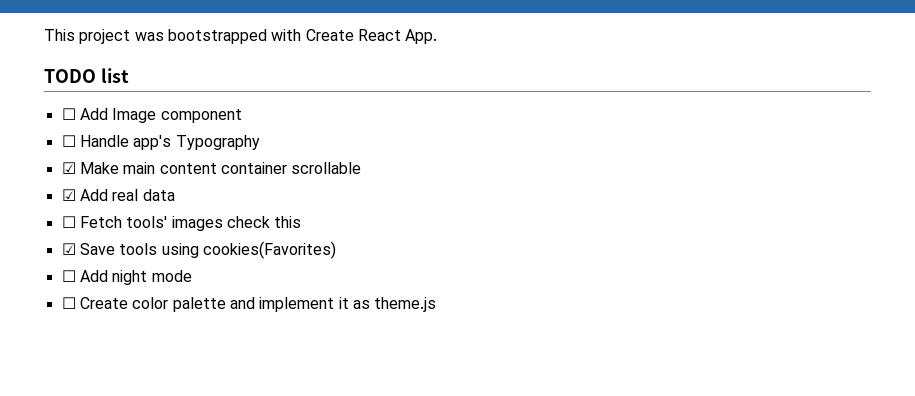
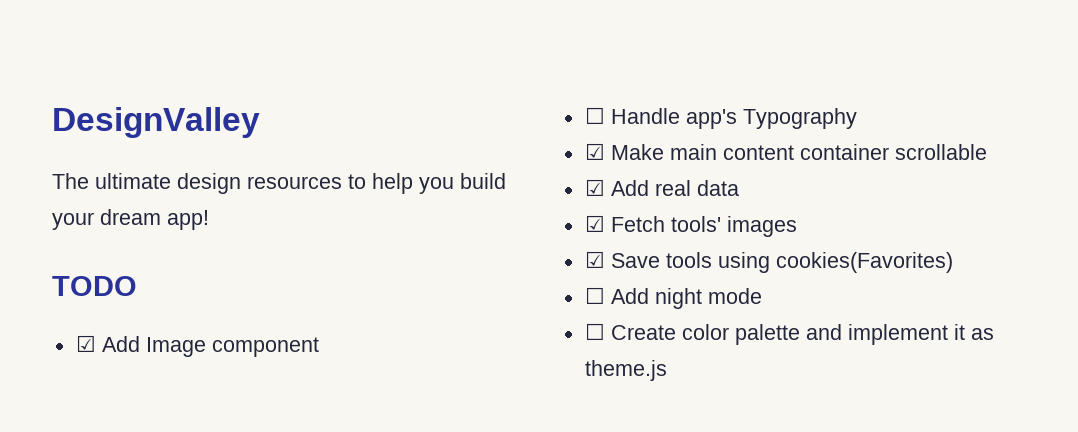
- This project was bootstrapped with Create React App.
+ DesignValley
+ The ultimate design resources to help you build your dream app!
- TODO list
- ☐ Add Image component
+ TODO
+ ☑ Add Image component
- ☐ Fetch tools' images check this
+ ☑ Fetch tools' images

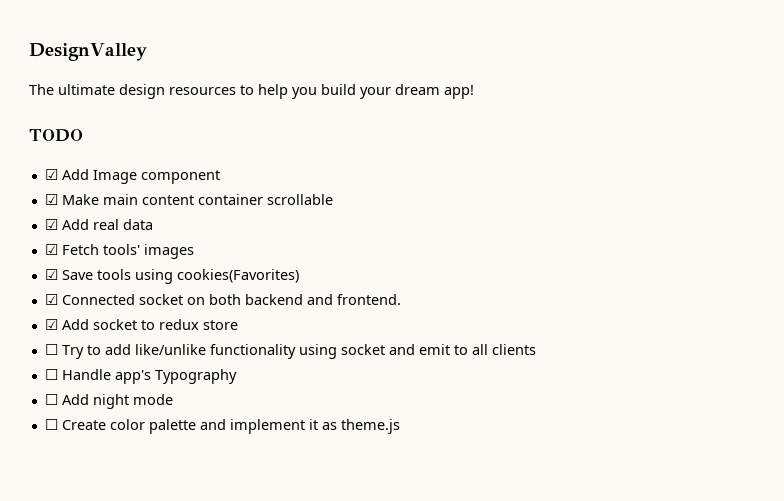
- ☐ Handle app's Typography
+ ☑ Connected socket on both backend and frontend.
+ ☑ Add socket to redux store
+ ☐ Try to add like/unlike functionality using socket and emit to all clients
+ ☐ Handle app's Typography

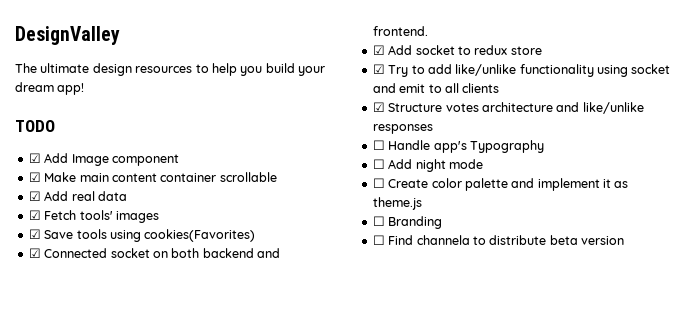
- ☐ Try to add like/unlike functionality using socket and emit to all clients
+ ☑ Try to add like/unlike functionality using socket and emit to all clients
+ ☑ Structure votes architecture and like/unlike responses
+ ☐ Branding
+ ☐ Find channela to distribute beta version

